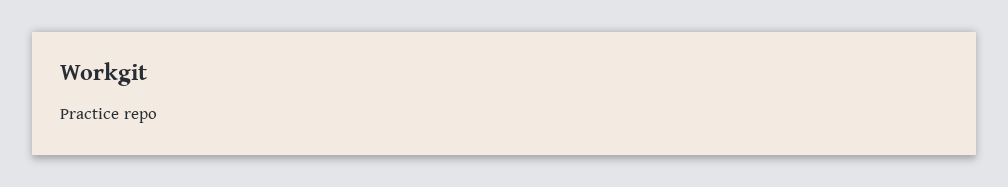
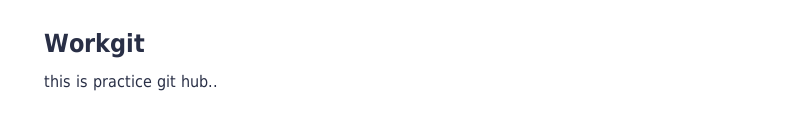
- Practice repo
+ this is practice git hub..

